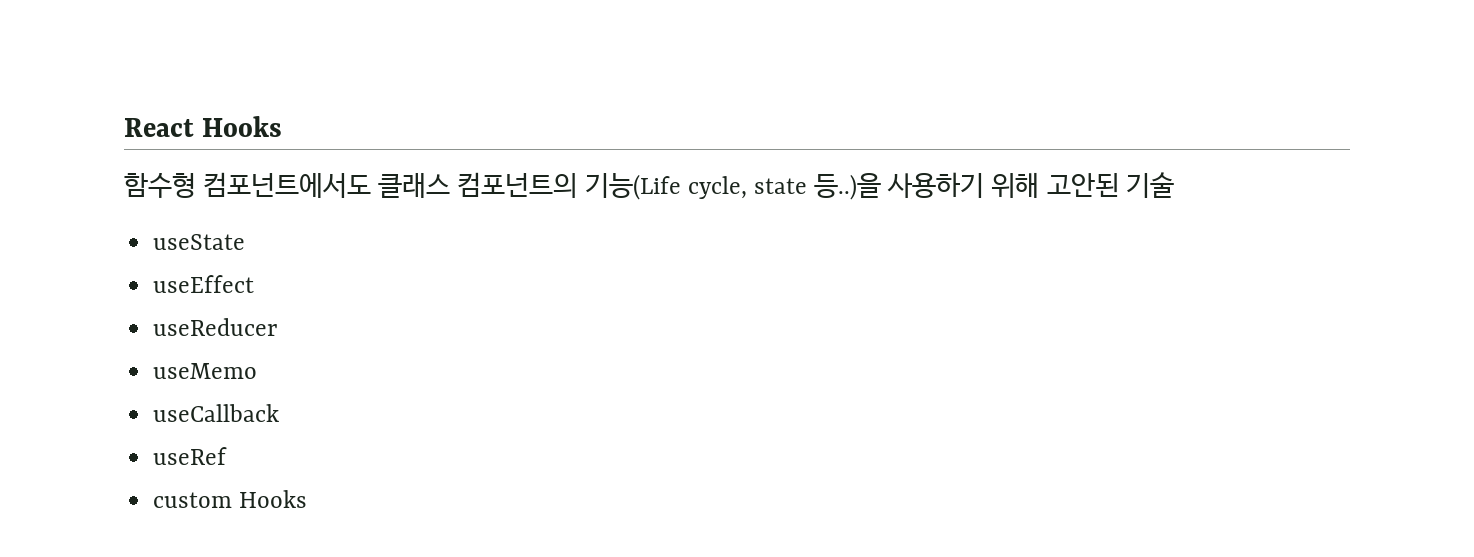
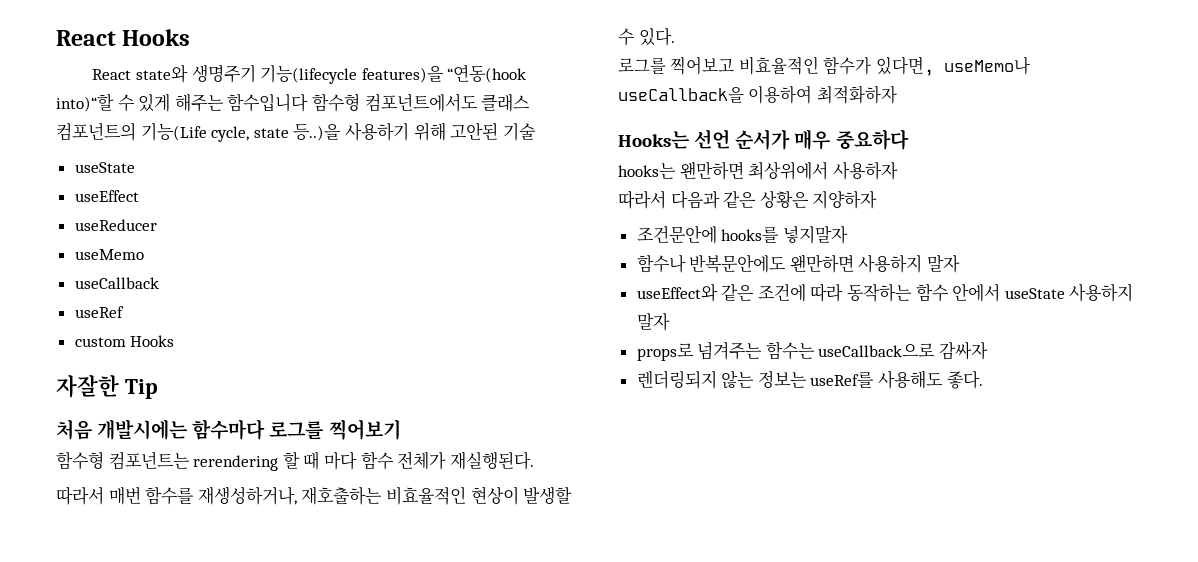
- 함수형 컴포넌트에서도 클래스 컴포넌트의 기능(Life cycle, state 등..)을 사용하기 위해 고안된 기술
+ React state와 생명주기 기능(lifecycle features)을 “연동(hook into)“할 수 있게 해주는 함수입니다 함수형 컴포넌트에서도 클래스 컴포넌트의 기능(Life cycle, state 등..)을 사용하기 위해 고안된 기술
+ 자잘한 Tip
+ 처음 개발시에는 함수마다 로그를 찍어보기
+ 함수형 컴포넌트는 rerendering 할 때 마다 함수 전체가 재실행된다.
+ 따라서 매번 함수를 재생성하거나, 재호출하는 비효율적인 현상이 발생할 수 있다.
+ 로그를 찍어보고 비효율적인 함수가 있다면, useMemo나 useCallback을 이용하여 최적화하자
+ Hooks는 선언 순서가 매우 중요하다
+ hooks는 왠만하면 최상위에서 사용하자
+ 따라서 다음과 같은 상황은 지양하자
+ 조건문안에 hooks를 넣지말자
+ 함수나 반복문안에도 왠만하면 사용하지 말자
+ useEffect와 같은 조건에 따라 동작하는 함수 안에서 useState 사용하지 말자
+ props로 넘겨주는 함수는 useCallback으로 감싸자
+ 렌더링되지 않는 정보는 useRef를 사용해도 좋다.

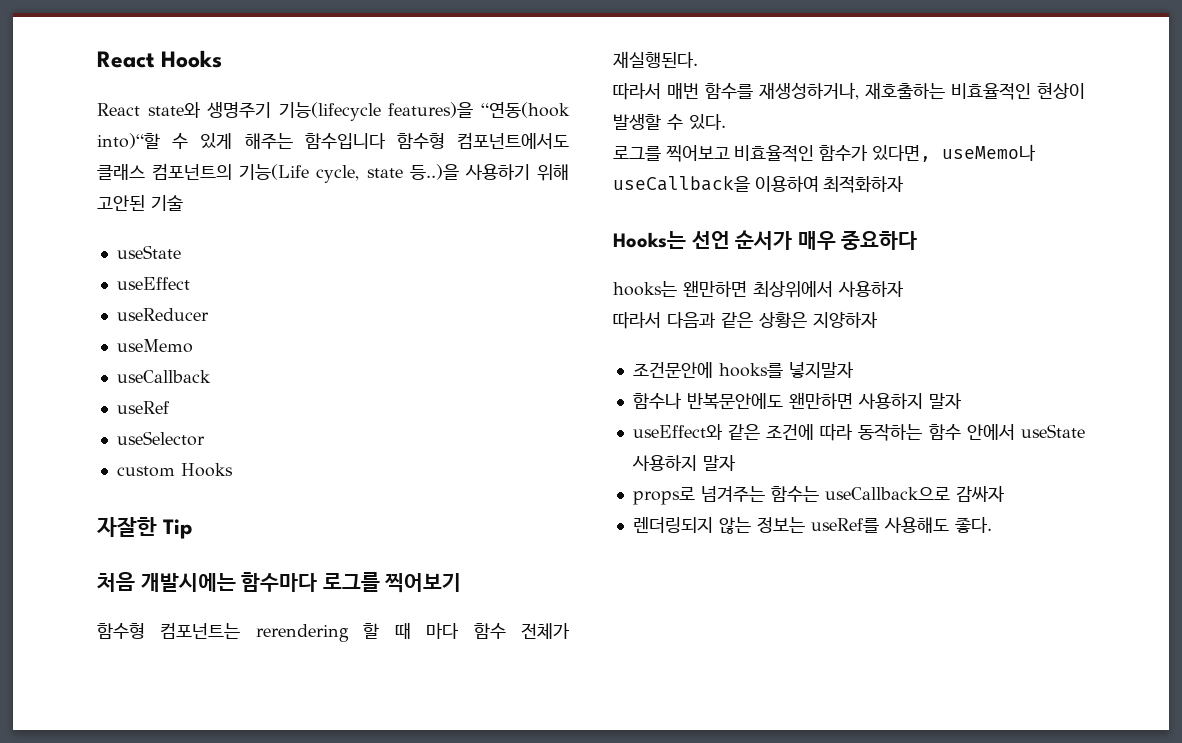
+ useSelector

